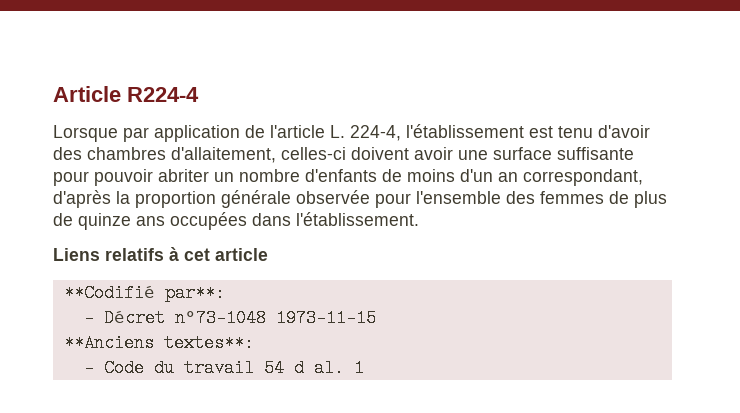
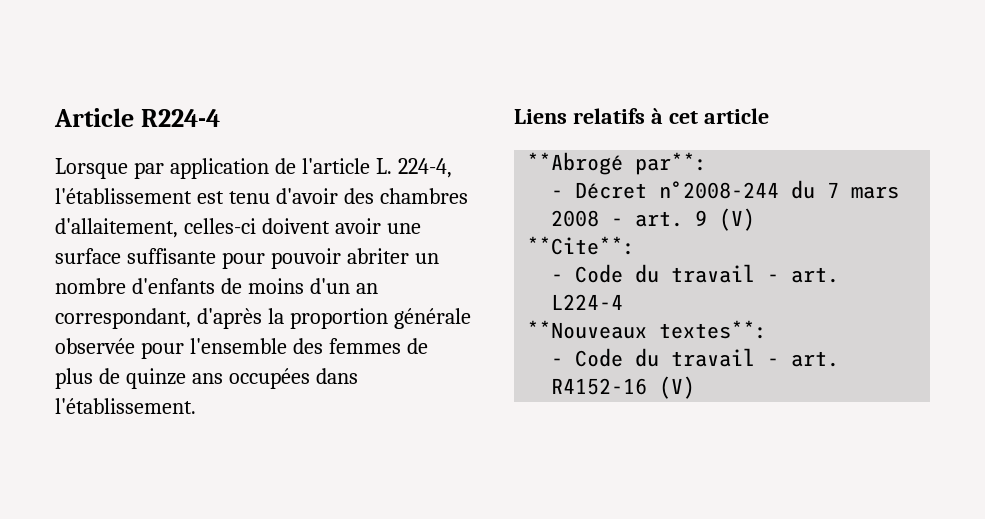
- **Codifié par**:
+ **Abrogé par**:
- - Décret n°73-1048 1973-11-15
- **Anciens textes**:
+ - Décret n°2008-244 du 7 mars 2008 - art. 9 (V)
+ **Cite**:
+ - Code du travail - art. L224-4
+ **Nouveaux textes**:
- - Code du travail 54 d al. 1
+ - Code du travail - art. R4152-16 (V)

